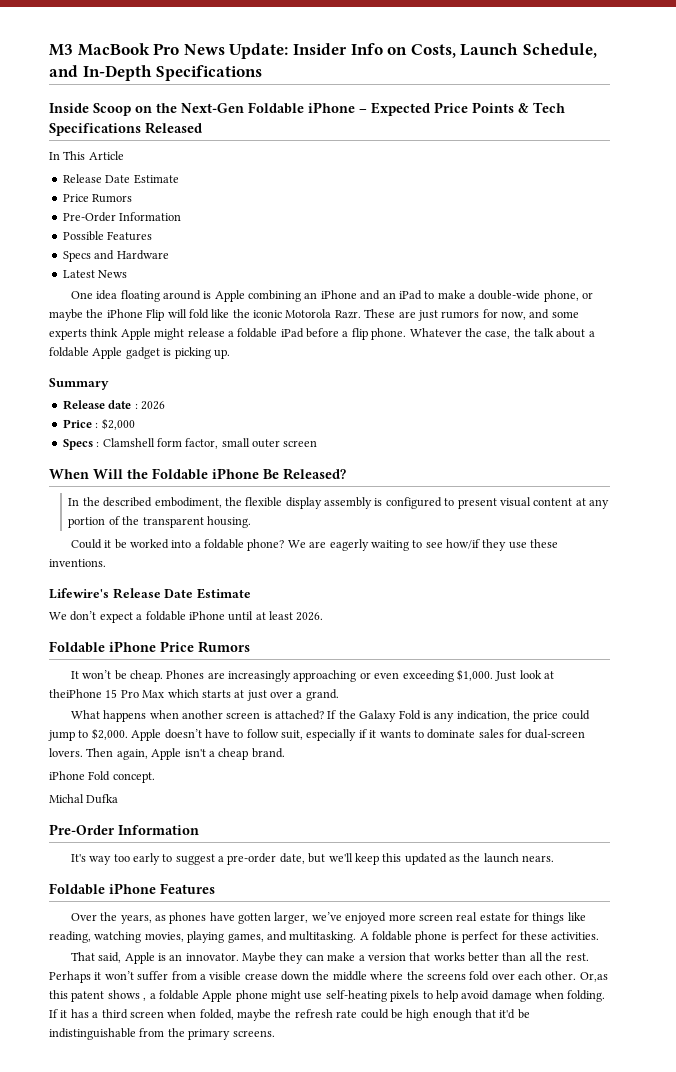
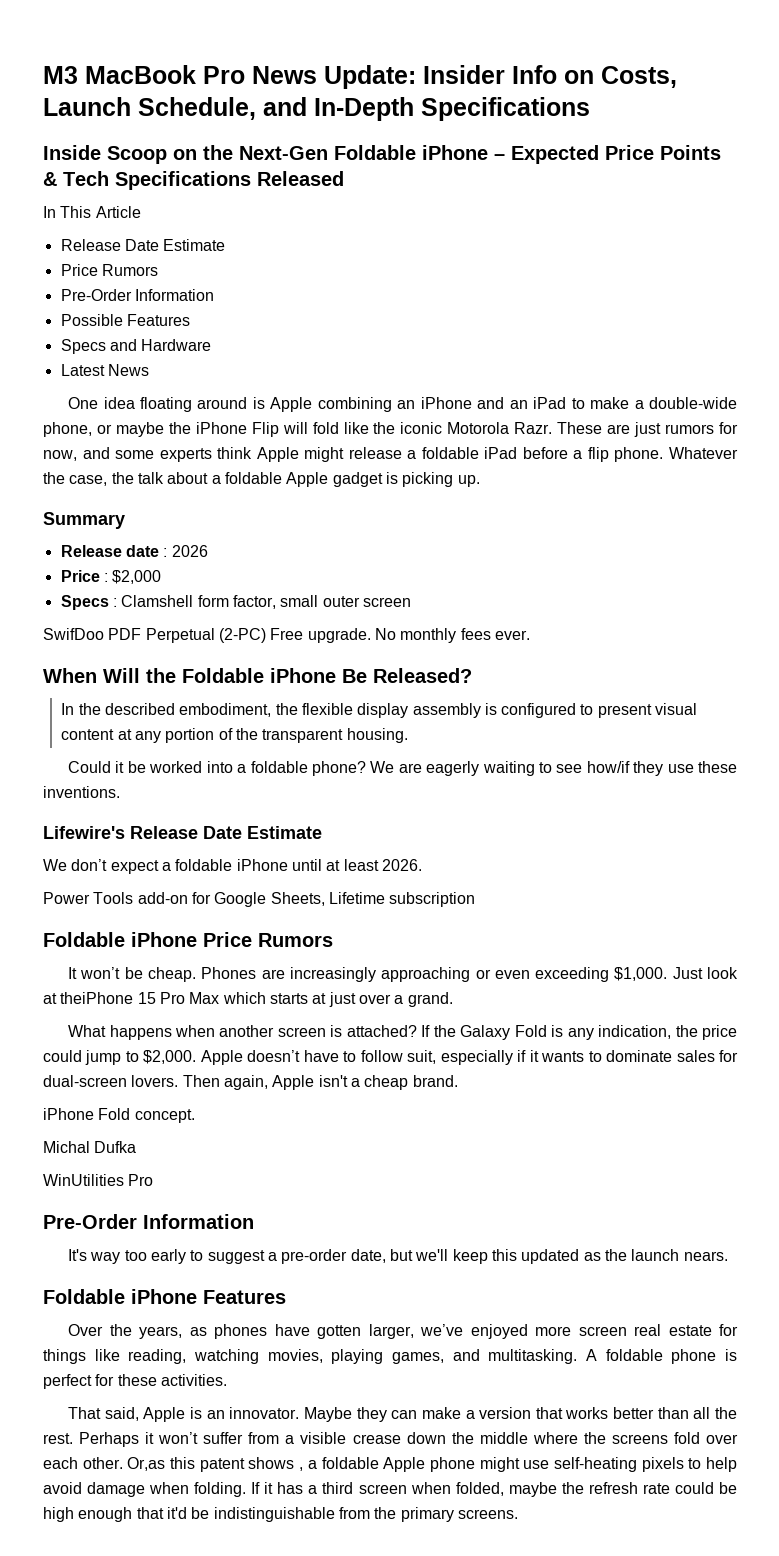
+ SwifDoo PDF Perpetual (2-PC) Free upgrade. No monthly fees ever.
+ Power Tools add-on for Google Sheets, Lifetime subscription
+ WinUtilities Pro

